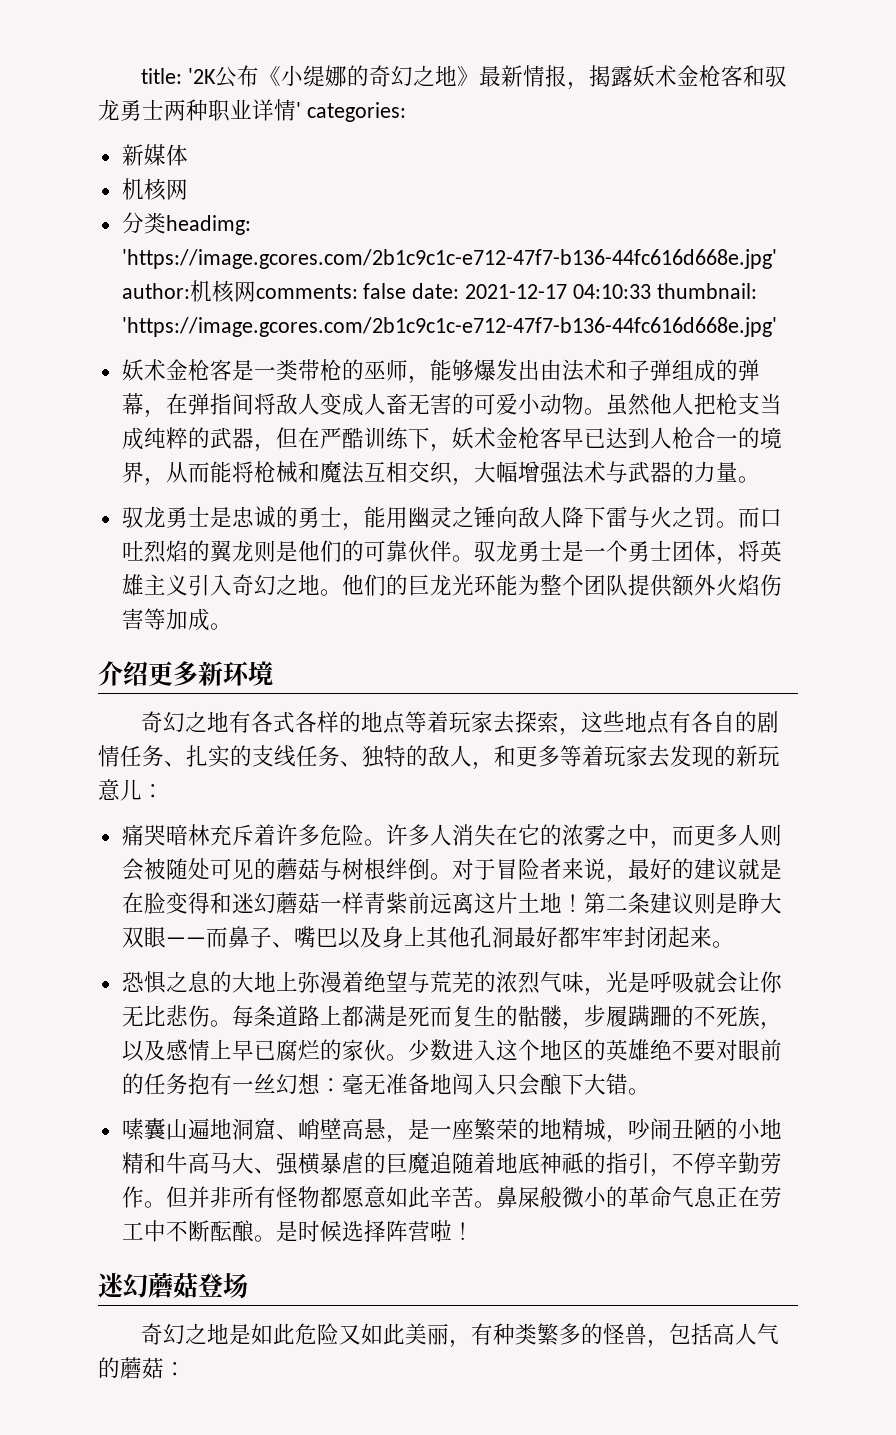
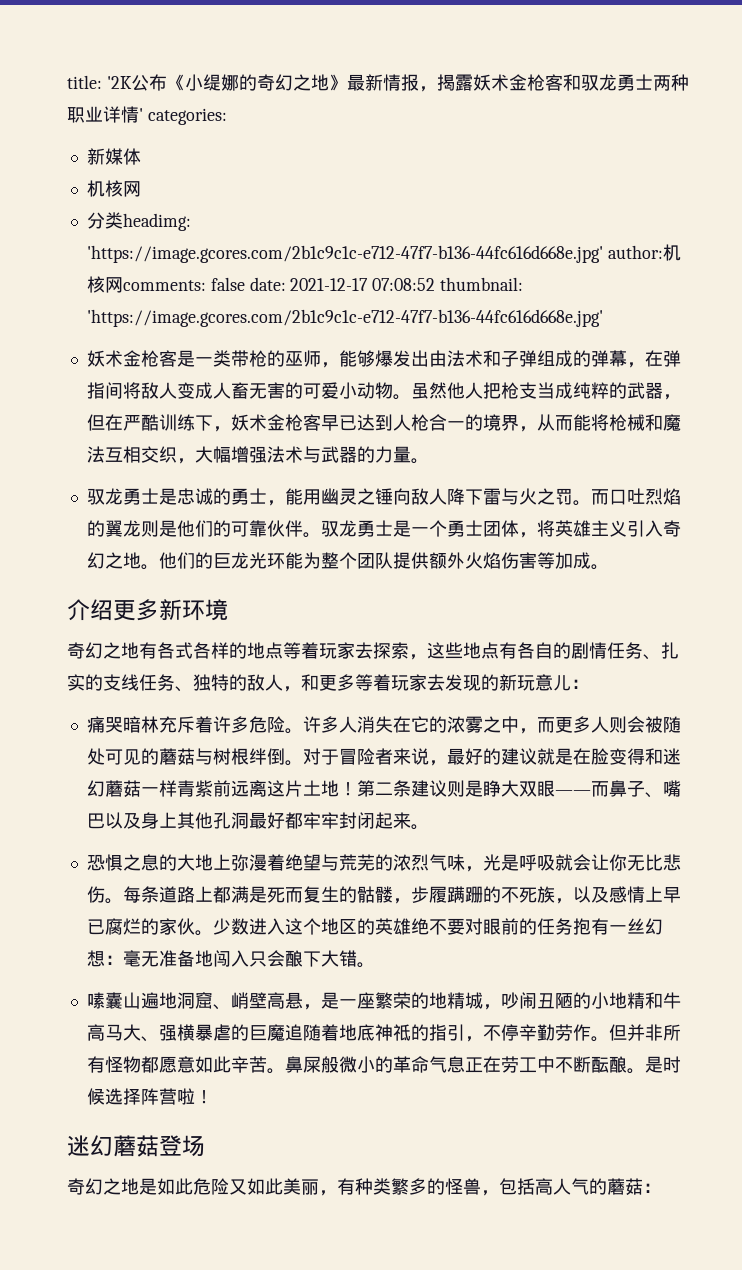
- 分类headimg: 'https://image.gcores.com/2b1c9c1c-e712-47f7-b136-44fc616d668e.jpg' author:机核网comments: false date: 2021-12-17 04:10:33 thumbnail: 'https://image.gcores.com/2b1c9c1c-e712-47f7-b136-44fc616d668e.jpg'
+ 分类headimg: 'https://image.gcores.com/2b1c9c1c-e712-47f7-b136-44fc616d668e.jpg' author:机核网comments: false date: 2021-12-17 07:08:52 thumbnail: 'https://image.gcores.com/2b1c9c1c-e712-47f7-b136-44fc616d668e.jpg'

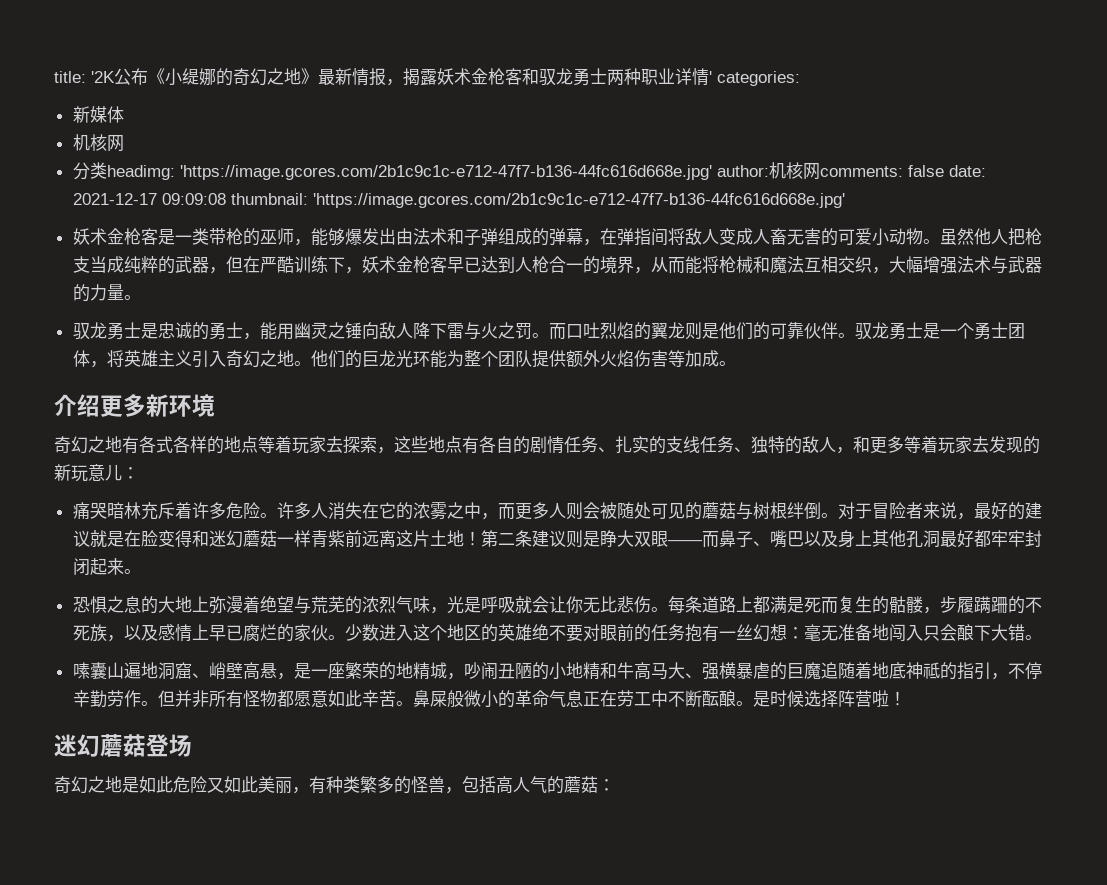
- 分类headimg: 'https://image.gcores.com/2b1c9c1c-e712-47f7-b136-44fc616d668e.jpg' author:机核网comments: false date: 2021-12-17 07:08:52 thumbnail: 'https://image.gcores.com/2b1c9c1c-e712-47f7-b136-44fc616d668e.jpg'
+ 分类headimg: 'https://image.gcores.com/2b1c9c1c-e712-47f7-b136-44fc616d668e.jpg' author:机核网comments: false date: 2021-12-17 09:09:08 thumbnail: 'https://image.gcores.com/2b1c9c1c-e712-47f7-b136-44fc616d668e.jpg'

